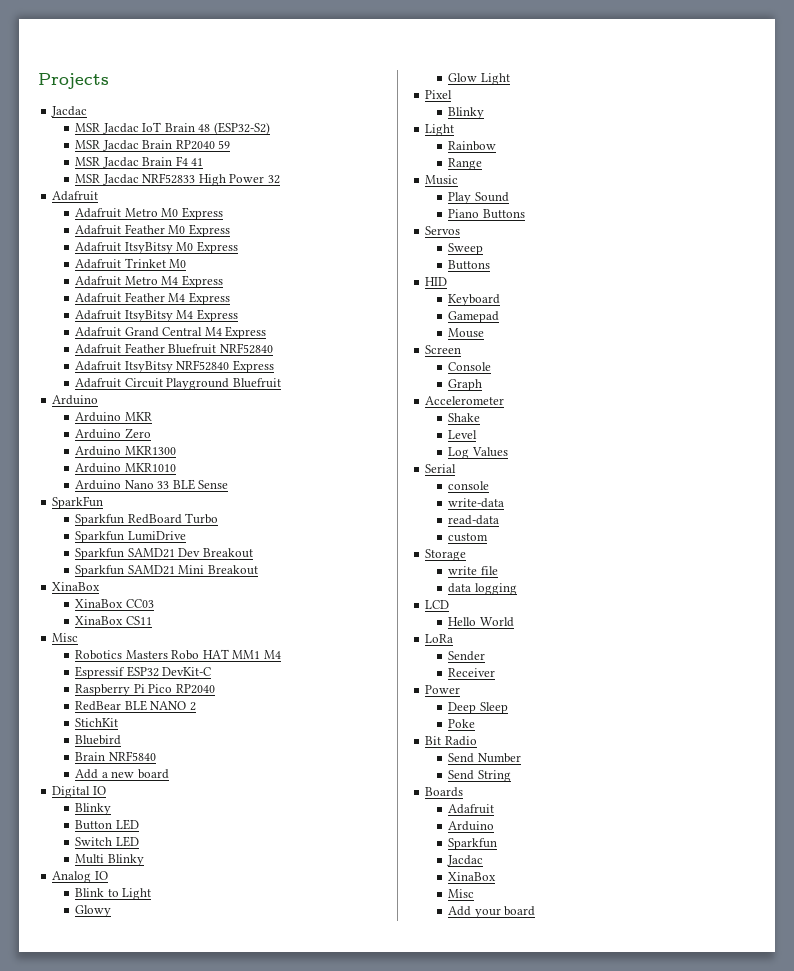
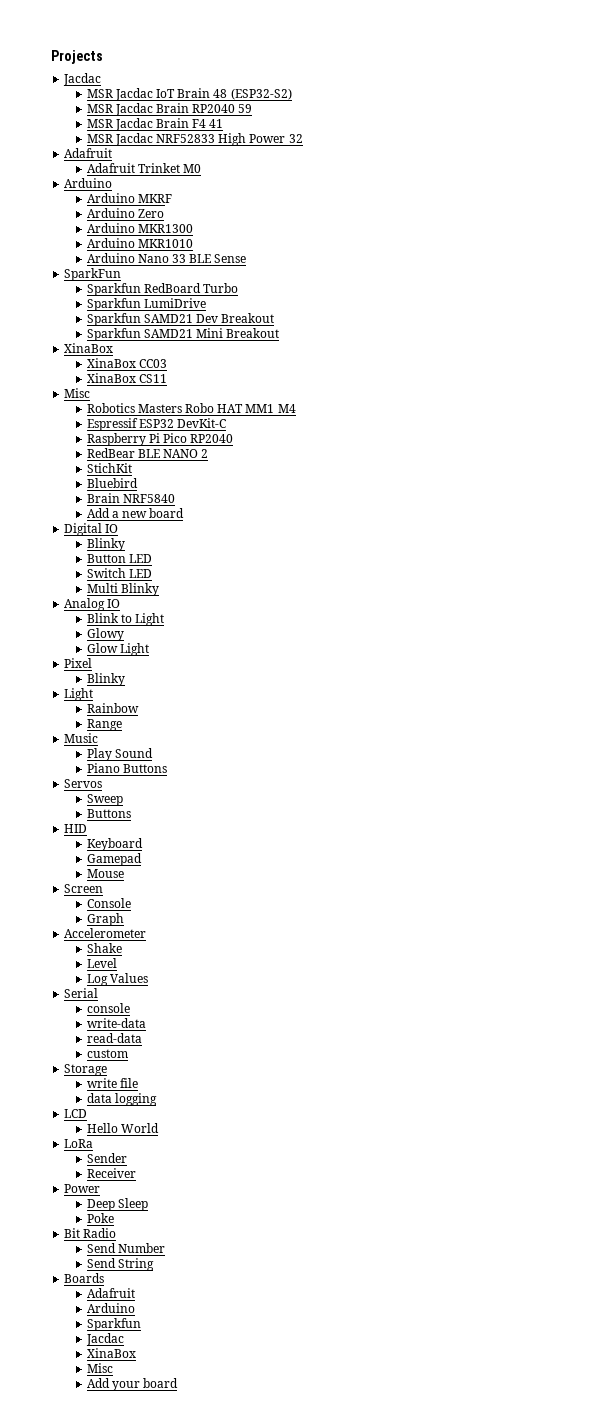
- Adafruit Metro M0 Express
- Adafruit Feather M0 Express
- Adafruit ItsyBitsy M0 Express
  Adafruit Trinket M0
- Adafruit Metro M4 Express
- Adafruit Feather M4 Express
- Adafruit ItsyBitsy M4 Express
- Adafruit Grand Central M4 Express
- Adafruit Feather Bluefruit NRF52840
- Adafruit ItsyBitsy NRF52840 Express
- Adafruit Circuit Playground Bluefruit
- Arduino MKR
+ Arduino MKRF

